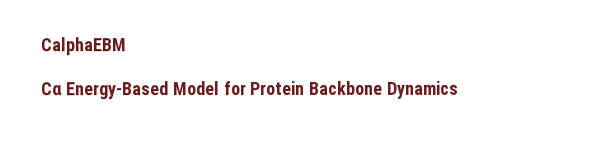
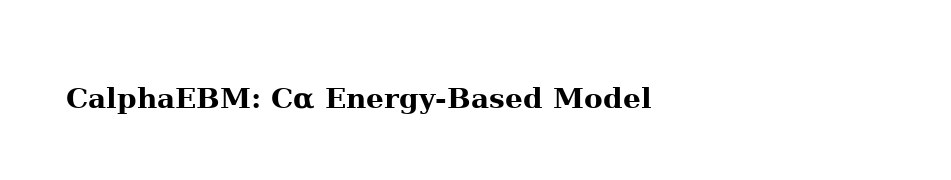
- CalphaEBM
- Cα Energy-Based Model for Protein Backbone Dynamics
+ CalphaEBM: Cα Energy-Based Model

